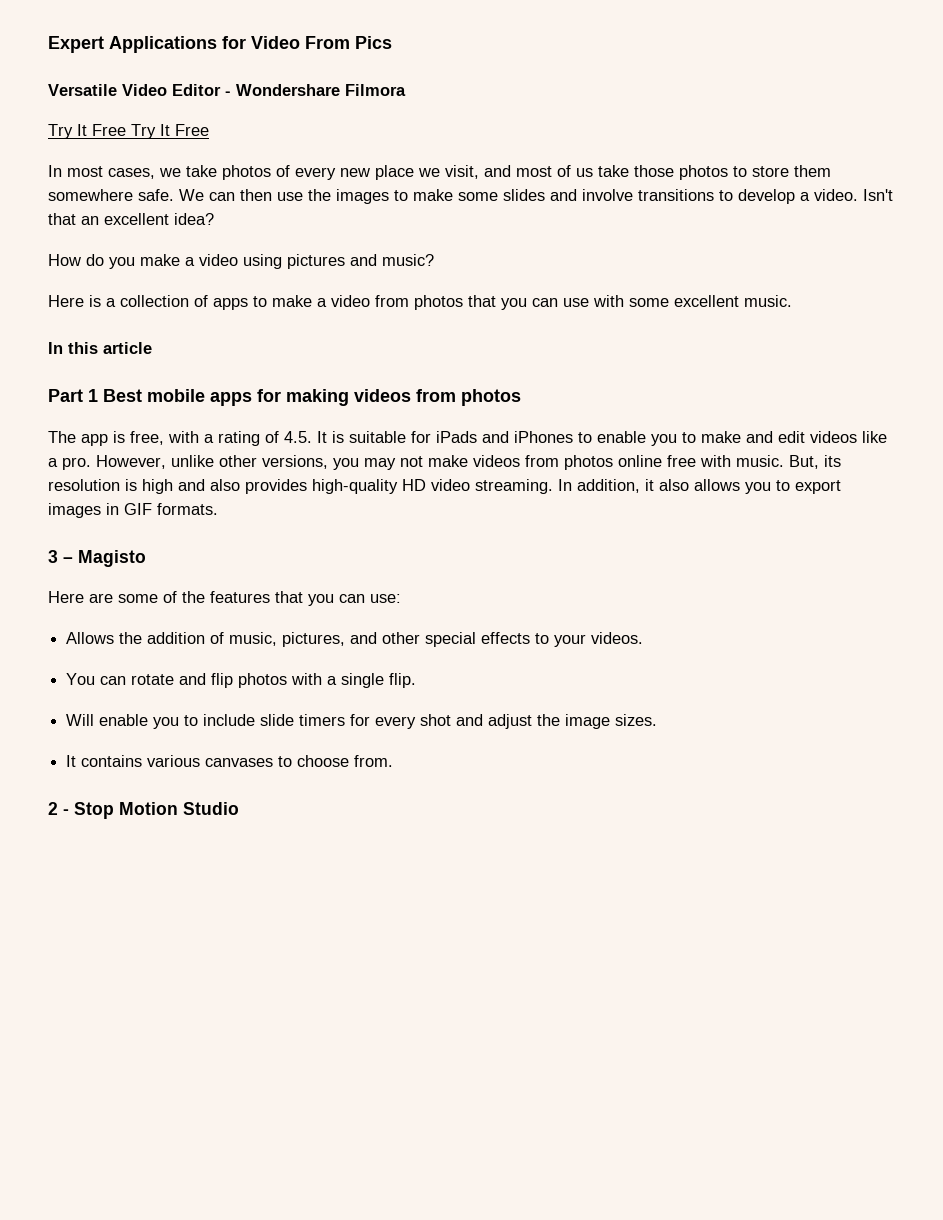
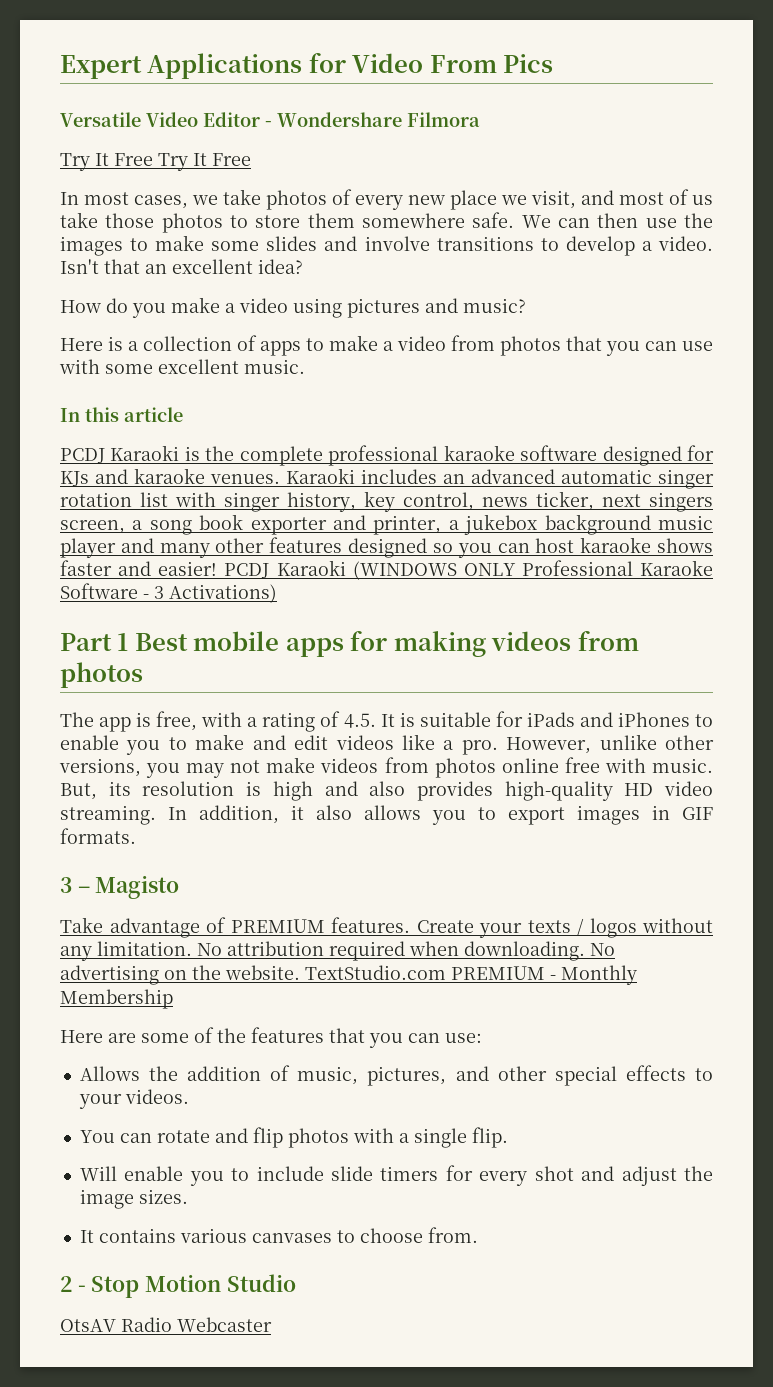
+ PCDJ Karaoki is the complete professional karaoke software designed for KJs and karaoke venues. Karaoki includes an advanced automatic singer rotation list with singer history, key control, news ticker, next singers screen, a song book exporter and printer, a jukebox background music player and many other features designed so you can host karaoke shows faster and easier! PCDJ Karaoki (WINDOWS ONLY Professional Karaoke Software - 3 Activations)
+ Take advantage of PREMIUM features. Create your texts / logos without any limitation. No attribution required when downloading. No advertising on the website. TextStudio.com PREMIUM - Monthly Membership
+ OtsAV Radio Webcaster

